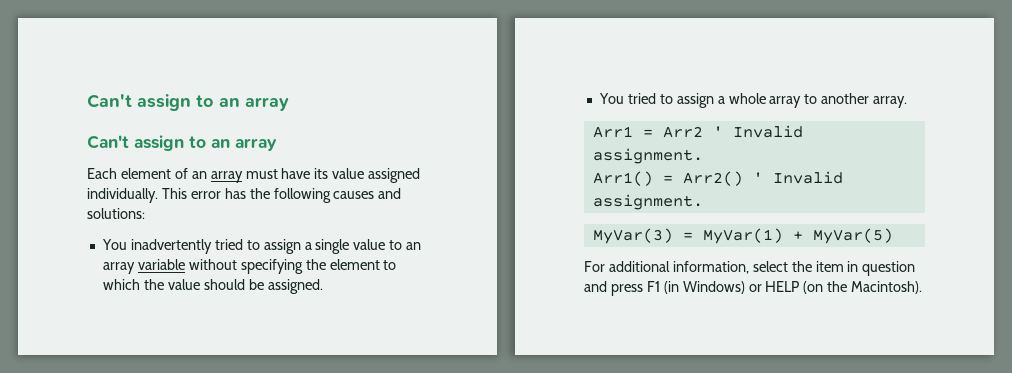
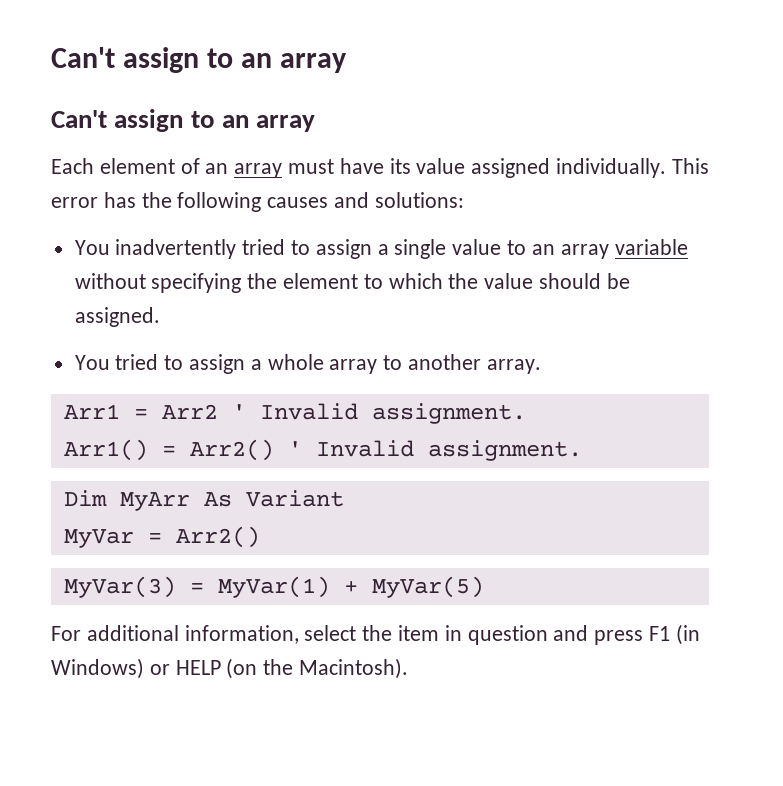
+ Dim MyArr As Variant
+ MyVar = Arr2()

